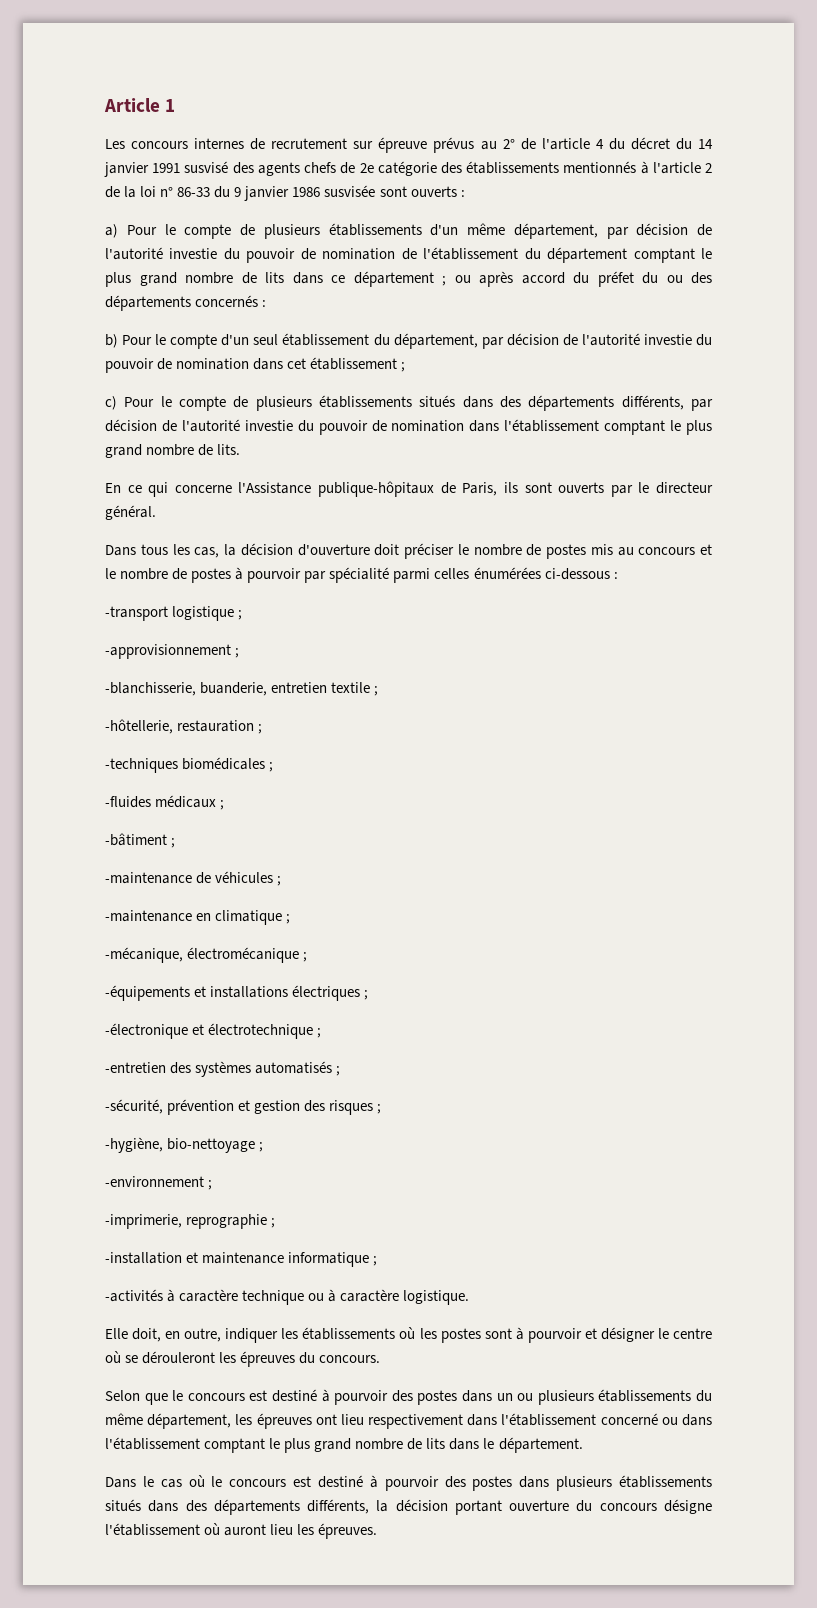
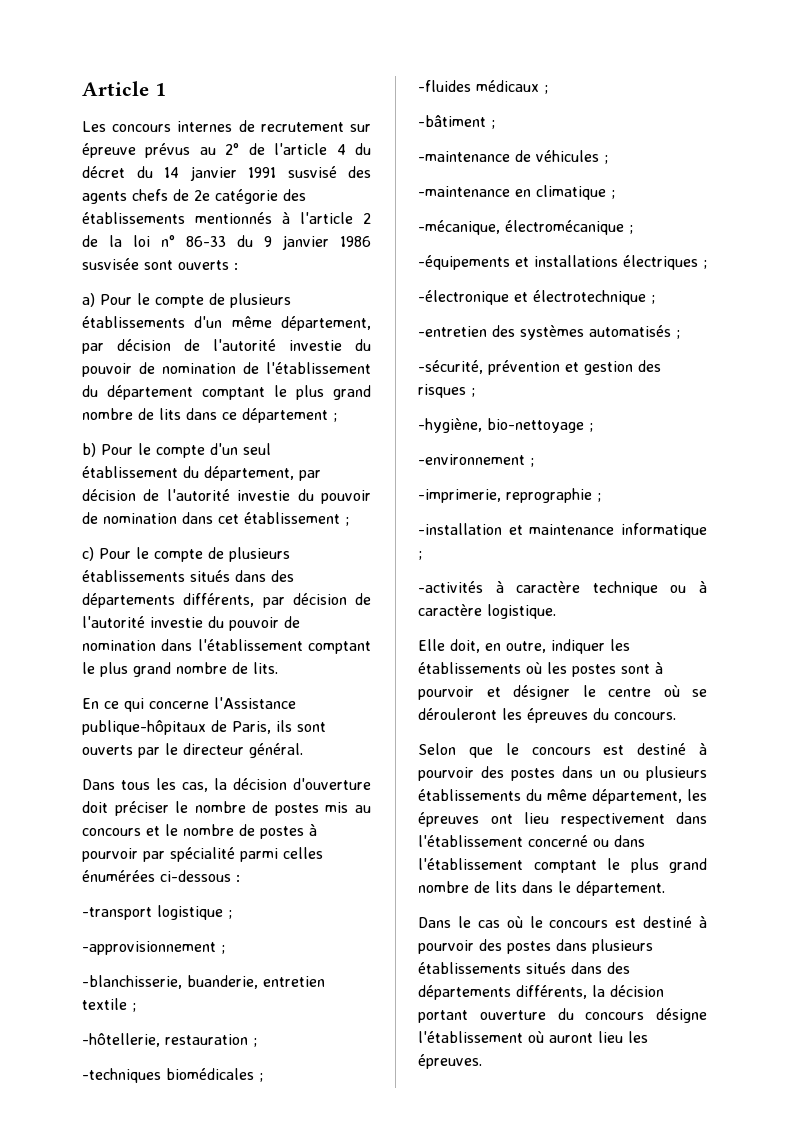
- a) Pour le compte de plusieurs établissements d'un même département, par décision de l'autorité investie du pouvoir de nomination de l'établissement du département comptant le plus grand nombre de lits dans ce département ; ou après accord du préfet du ou des départements concernés :
+ a) Pour le compte de plusieurs établissements d'un même département, par décision de l'autorité investie du pouvoir de nomination de l'établissement du département comptant le plus grand nombre de lits dans ce département ;

